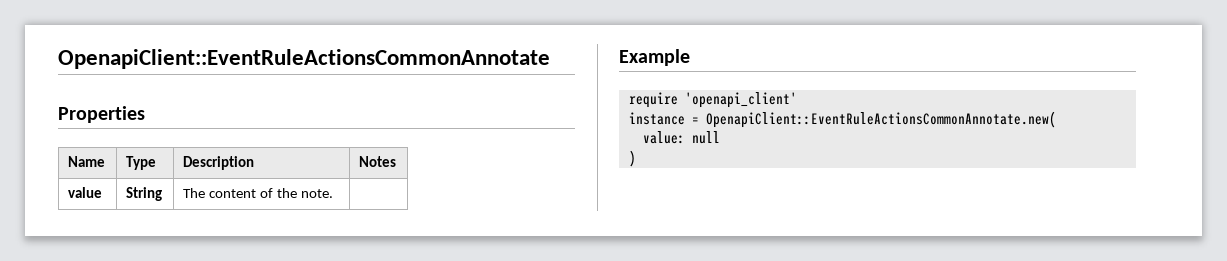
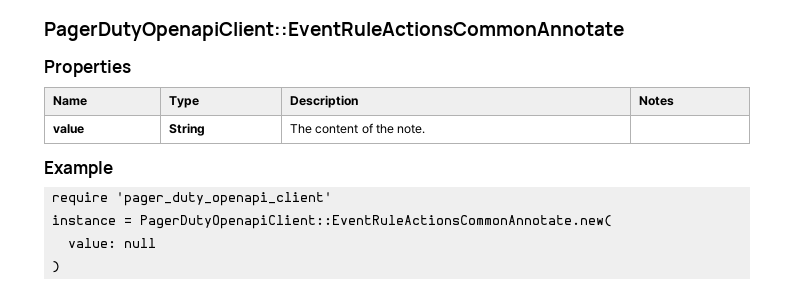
- OpenapiClient::EventRuleActionsCommonAnnotate
+ PagerDutyOpenapiClient::EventRuleActionsCommonAnnotate
- require 'openapi_client'
+ require 'pager_duty_openapi_client'
- instance = OpenapiClient::EventRuleActionsCommonAnnotate.new(
+ instance = PagerDutyOpenapiClient::EventRuleActionsCommonAnnotate.new(

